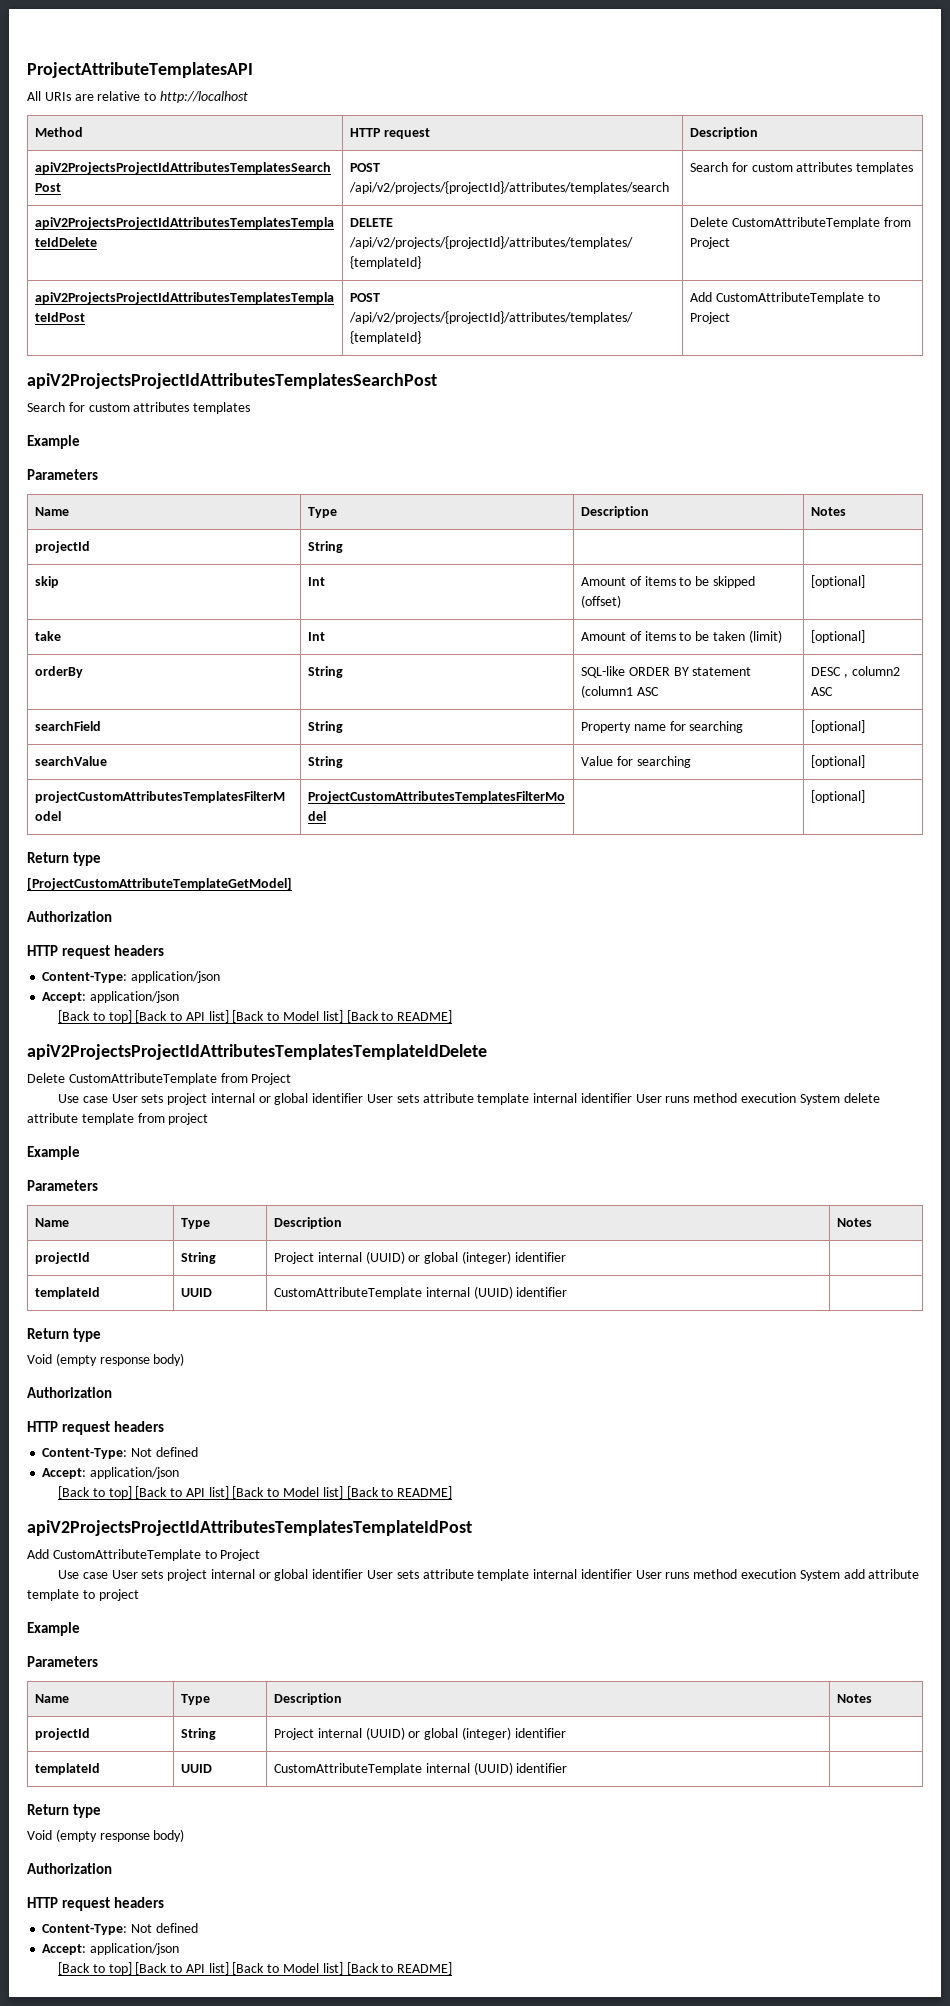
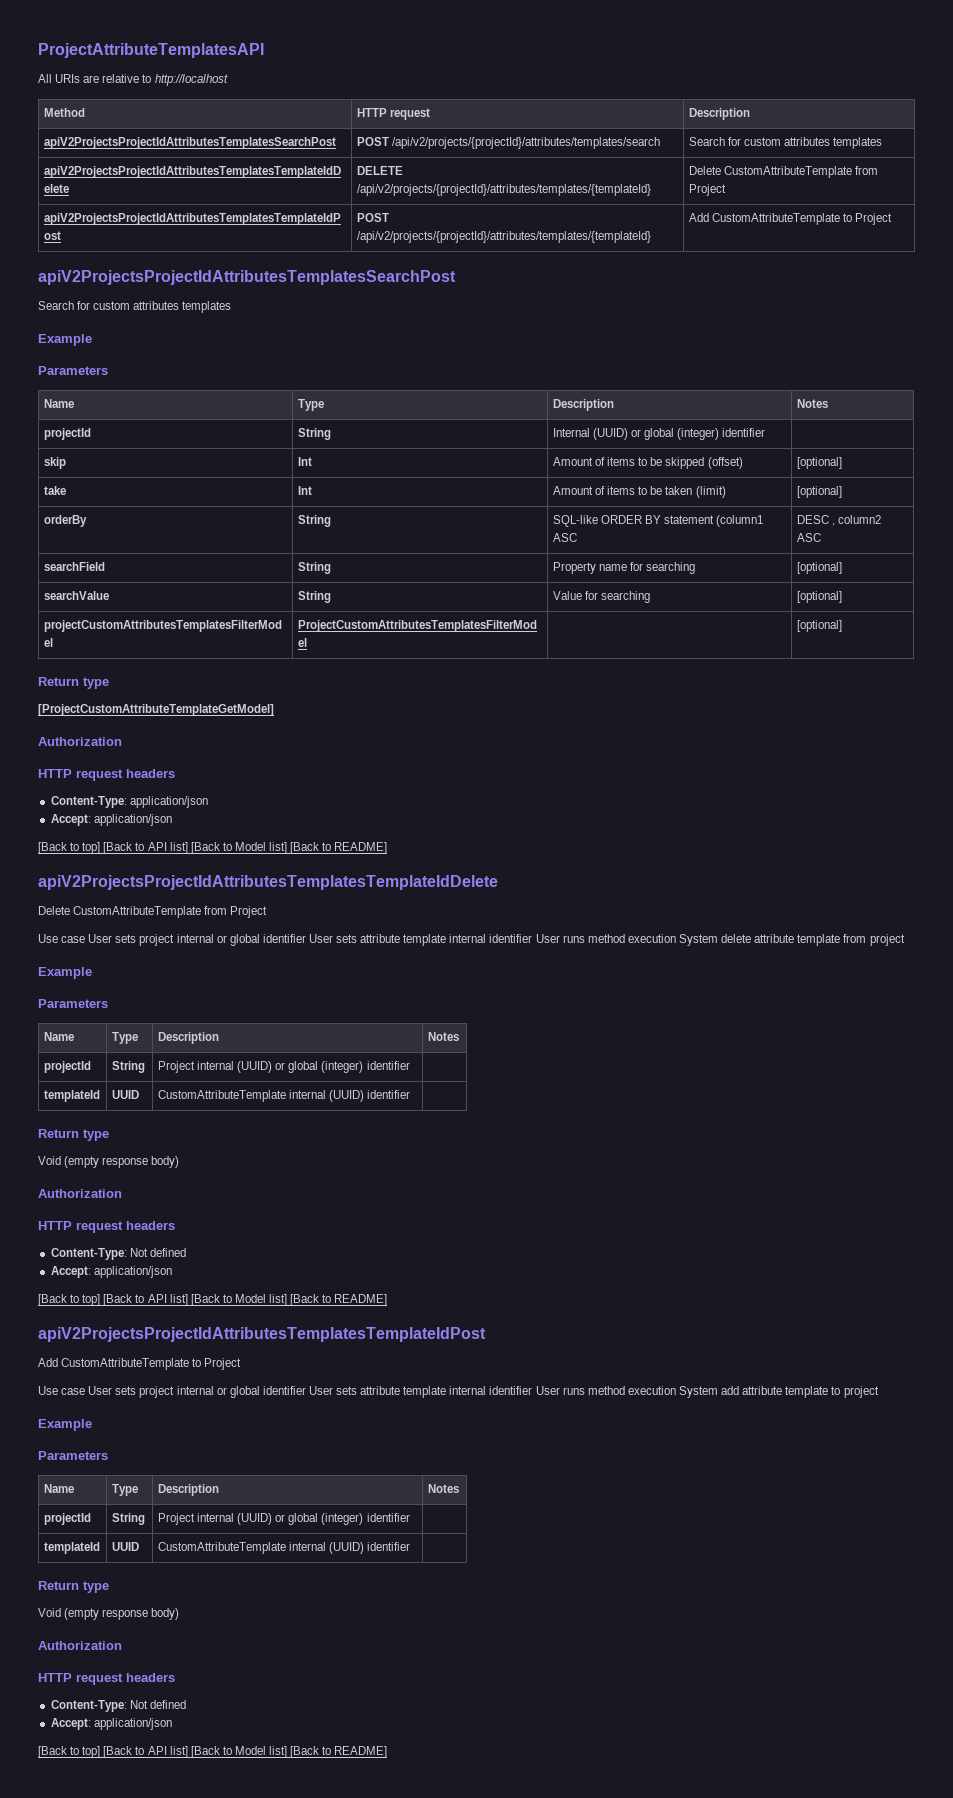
- projectId | String | |
+ projectId | String | Internal (UUID) or global (integer) identifier |

